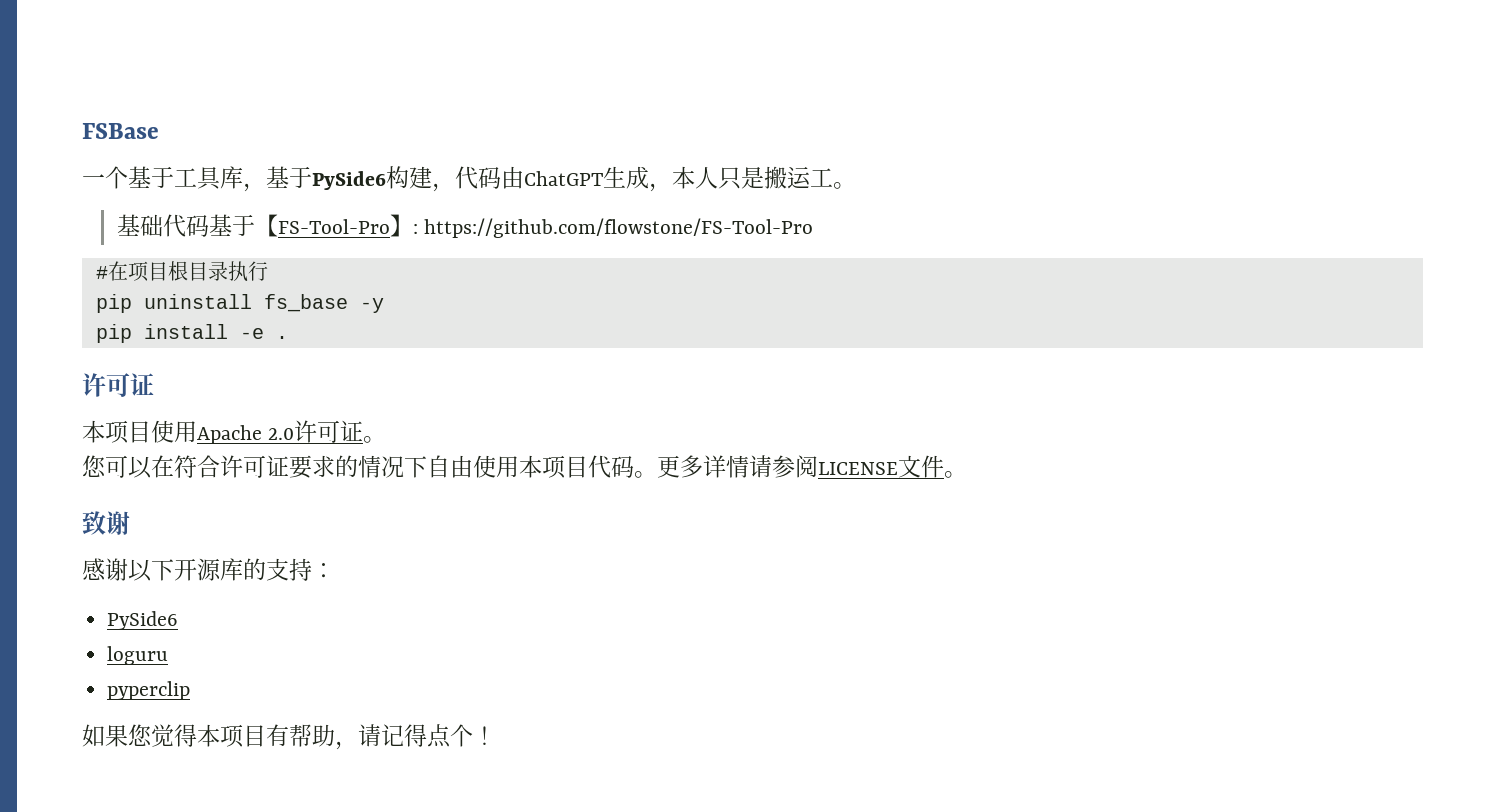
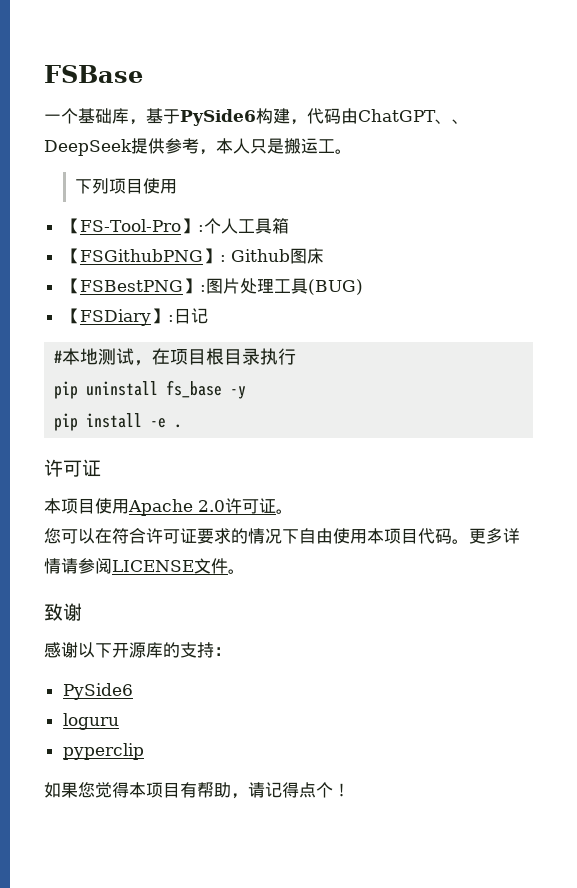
- 一个基于工具库，基于PySide6构建，代码由ChatGPT生成，本人只是搬运工。
+ 一个基础库，基于PySide6构建，代码由ChatGPT、、DeepSeek提供参考，本人只是搬运工。
- 基础代码基于【FS-Tool-Pro】: https://github.com/flowstone/FS-Tool-Pro
+ 下列项目使用
+ 【FS-Tool-Pro】:个人工具箱
+ 【FSGithubPNG】: Github图床
+ 【FSBestPNG】:图片处理工具(BUG)
+ 【FSDiary】:日记
- #在项目根目录执行
+ #本地测试，在项目根目录执行

